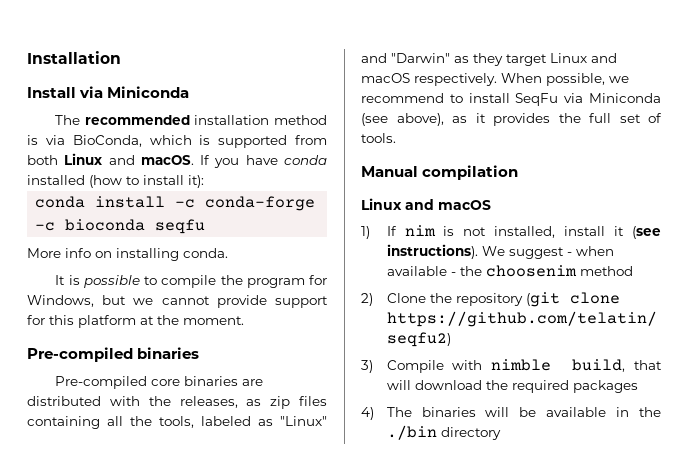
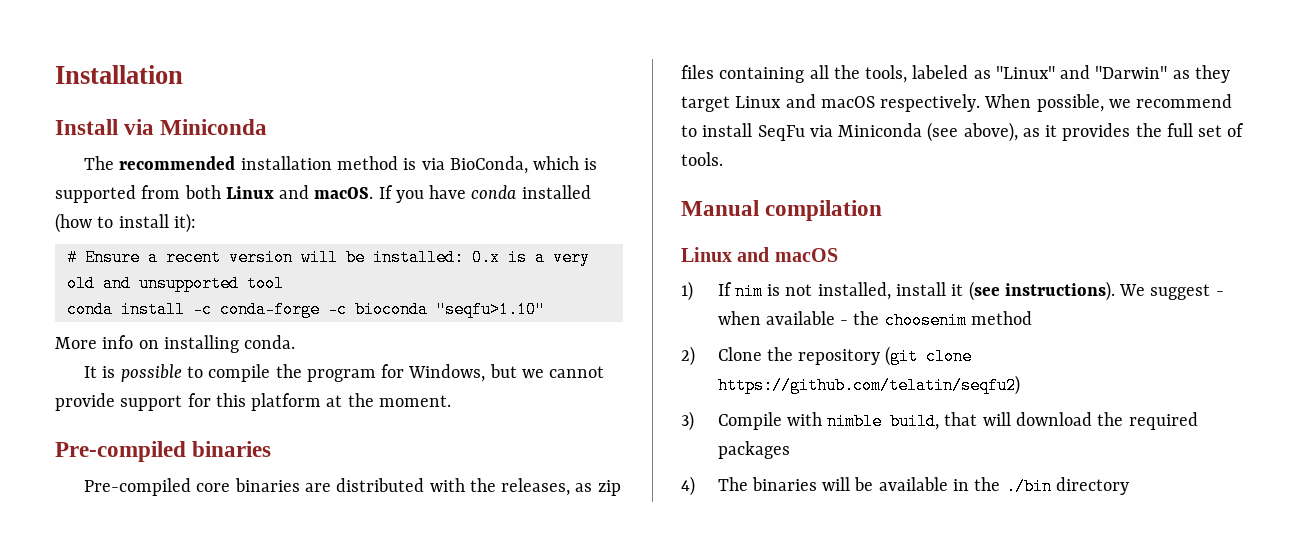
+ # Ensure a recent version will be installed: 0.x is a very old and unsupported tool
- conda install -c conda-forge -c bioconda seqfu
+ conda install -c conda-forge -c bioconda "seqfu>1.10"

